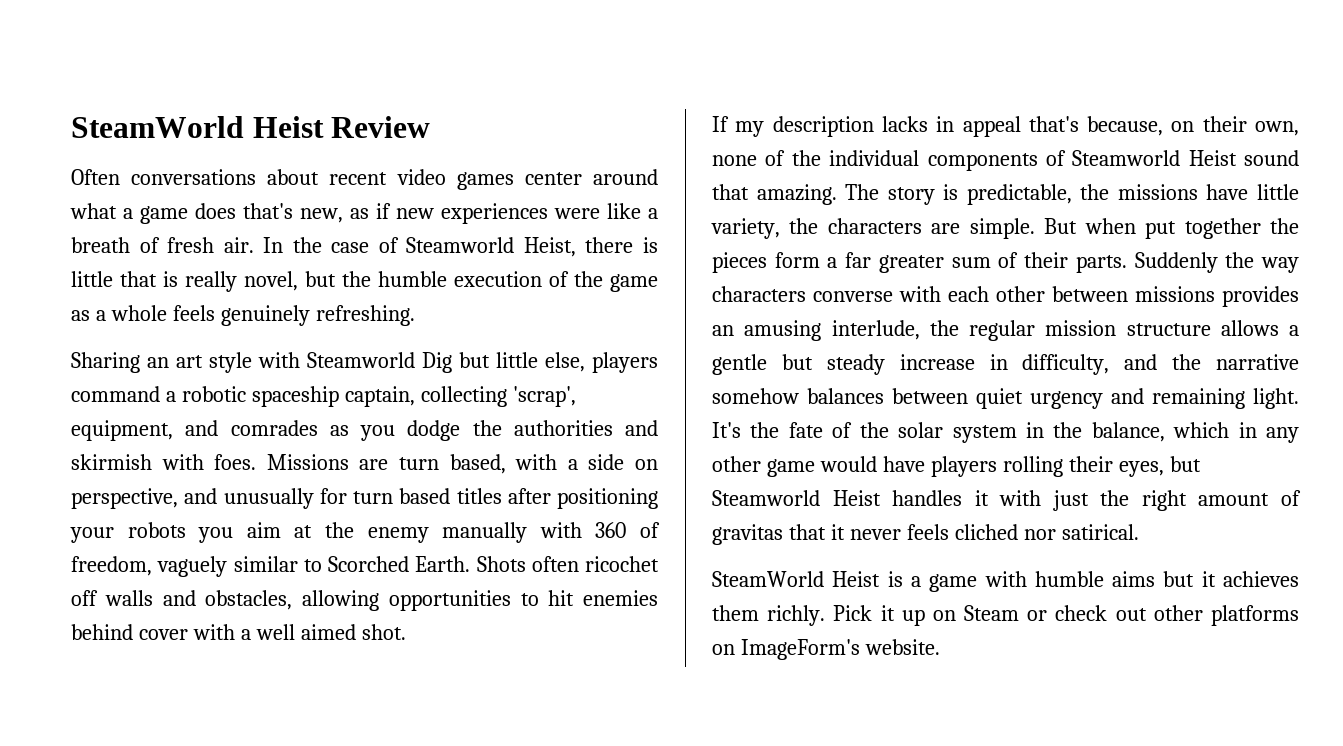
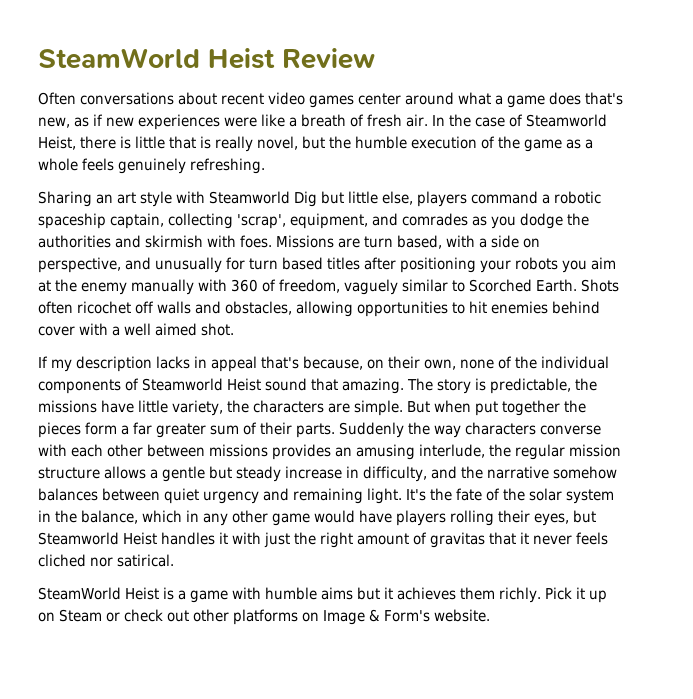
- Pick it up on Steam or check out other platforms on ImageForm's website.
+ Pick it up on Steam or check out other platforms on Image & Form's website.

